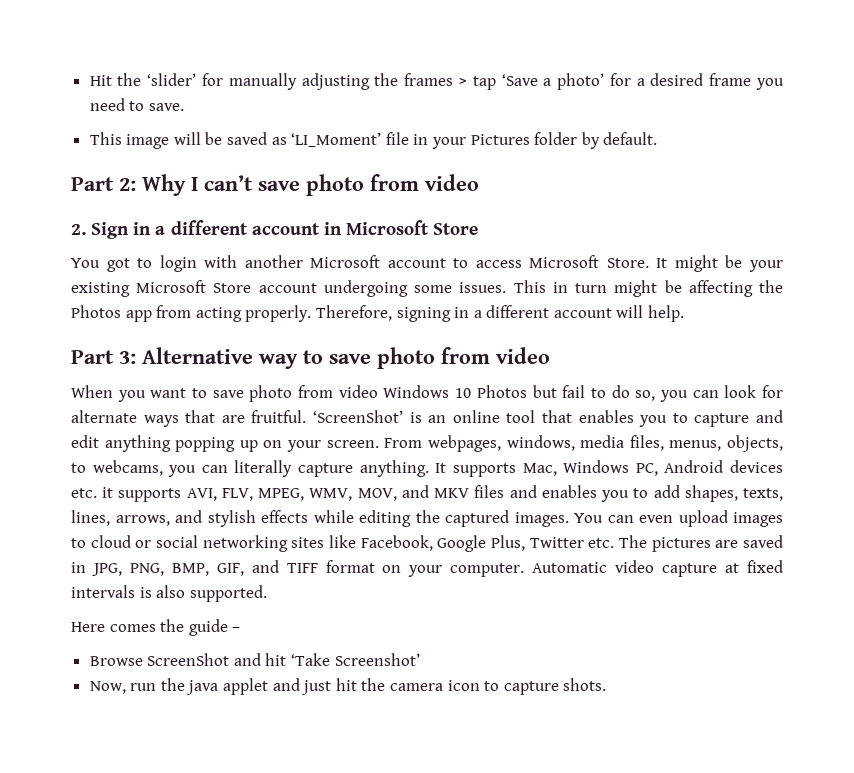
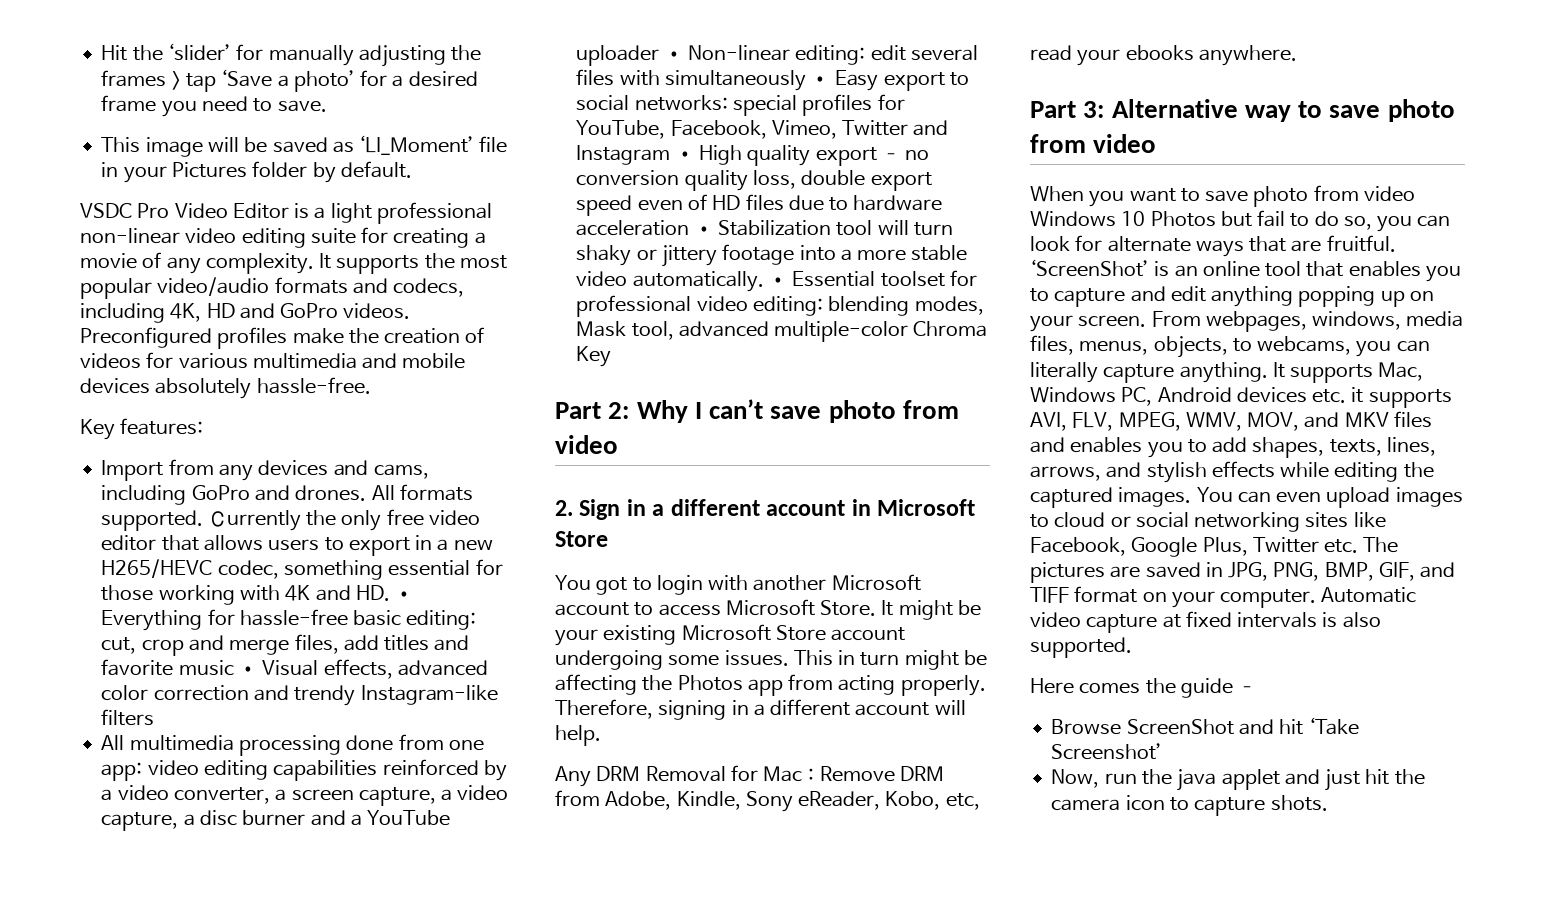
+ VSDC Pro Video Editor is a light professional non-linear video editing suite for creating a movie of any complexity. It supports the most popular video/audio formats and codecs, including 4K, HD and GoPro videos. Preconfigured profiles make the creation of videos for various multimedia and mobile devices absolutely hassle-free.
+ Key features:
+ Import from any devices and cams, including GoPro and drones. All formats supported. Сurrently the only free video editor that allows users to export in a new H265/HEVC codec, something essential for those working with 4K and HD. • Everything for hassle-free basic editing: cut, crop and merge files, add titles and favorite music • Visual effects, advanced color correction and trendy Instagram-like filters
+ All multimedia processing done from one app: video editing capabilities reinforced by a video converter, a screen capture, a video capture, a disc burner and a YouTube uploader • Non-linear editing: edit several files with simultaneously • Easy export to social networks: special profiles for YouTube, Facebook, Vimeo, Twitter and Instagram • High quality export – no conversion quality loss, double export speed even of HD files due to hardware acceleration • Stabilization tool will turn shaky or jittery footage into a more stable video automatically. • Essential toolset for professional video editing: blending modes, Mask tool, advanced multiple-color Chroma Key
+ Any DRM Removal for Mac：Remove DRM from Adobe, Kindle, Sony eReader, Kobo, etc, read your ebooks anywhere.

